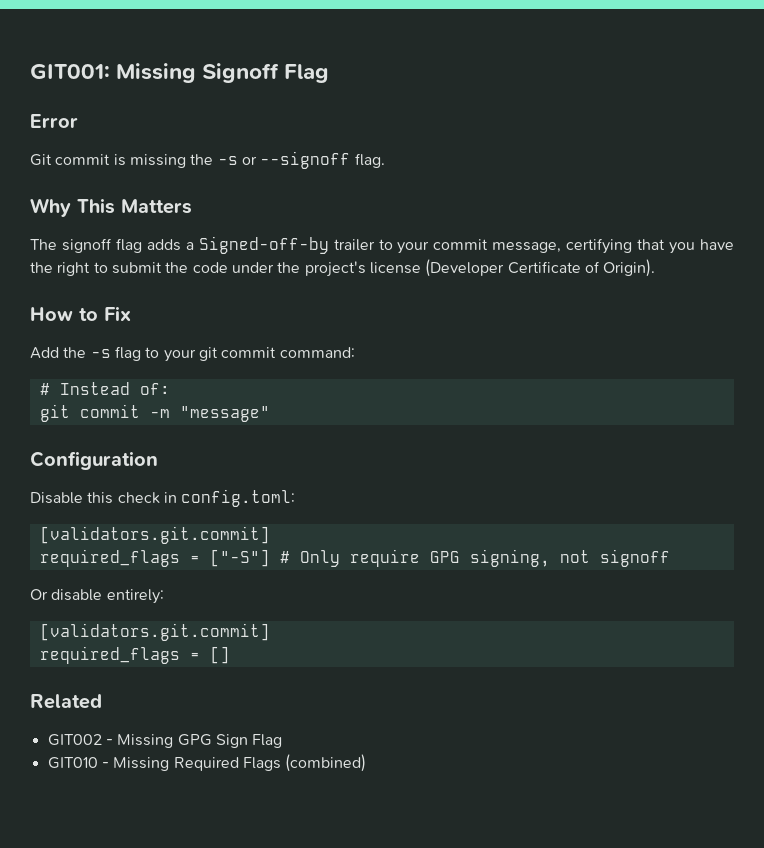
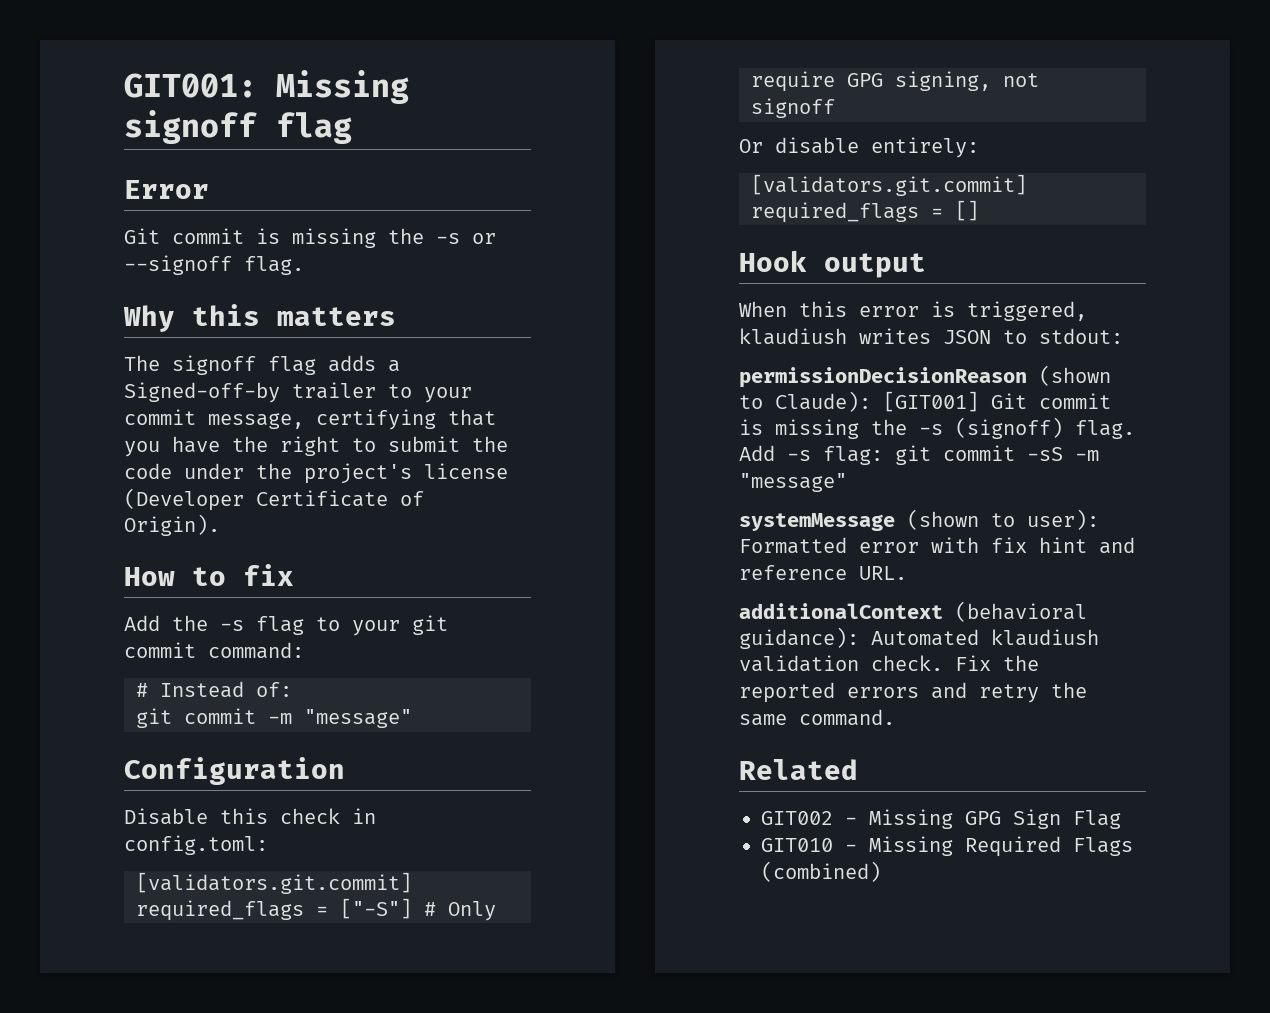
- GIT001: Missing Signoff Flag
+ GIT001: Missing signoff flag
- Why This Matters
+ Why this matters
- How to Fix
+ How to fix
+ Hook output
+ When this error is triggered, klaudiush writes JSON to stdout:
+ permissionDecisionReason (shown to Claude): [GIT001] Git commit is missing the -s (signoff) flag. Add -s flag: git commit -sS -m "message"
+ systemMessage (shown to user): Formatted error with fix hint and reference URL.
+ additionalContext (behavioral guidance): Automated klaudiush validation check. Fix the reported errors and retry the same command.

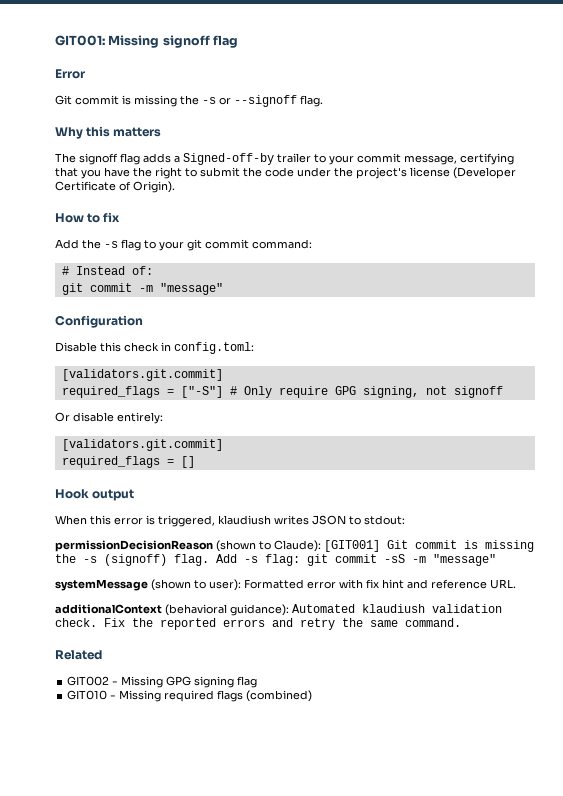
- GIT002 - Missing GPG Sign Flag
+ GIT002 - Missing GPG signing flag
- GIT010 - Missing Required Flags (combined)
+ GIT010 - Missing required flags (combined)

